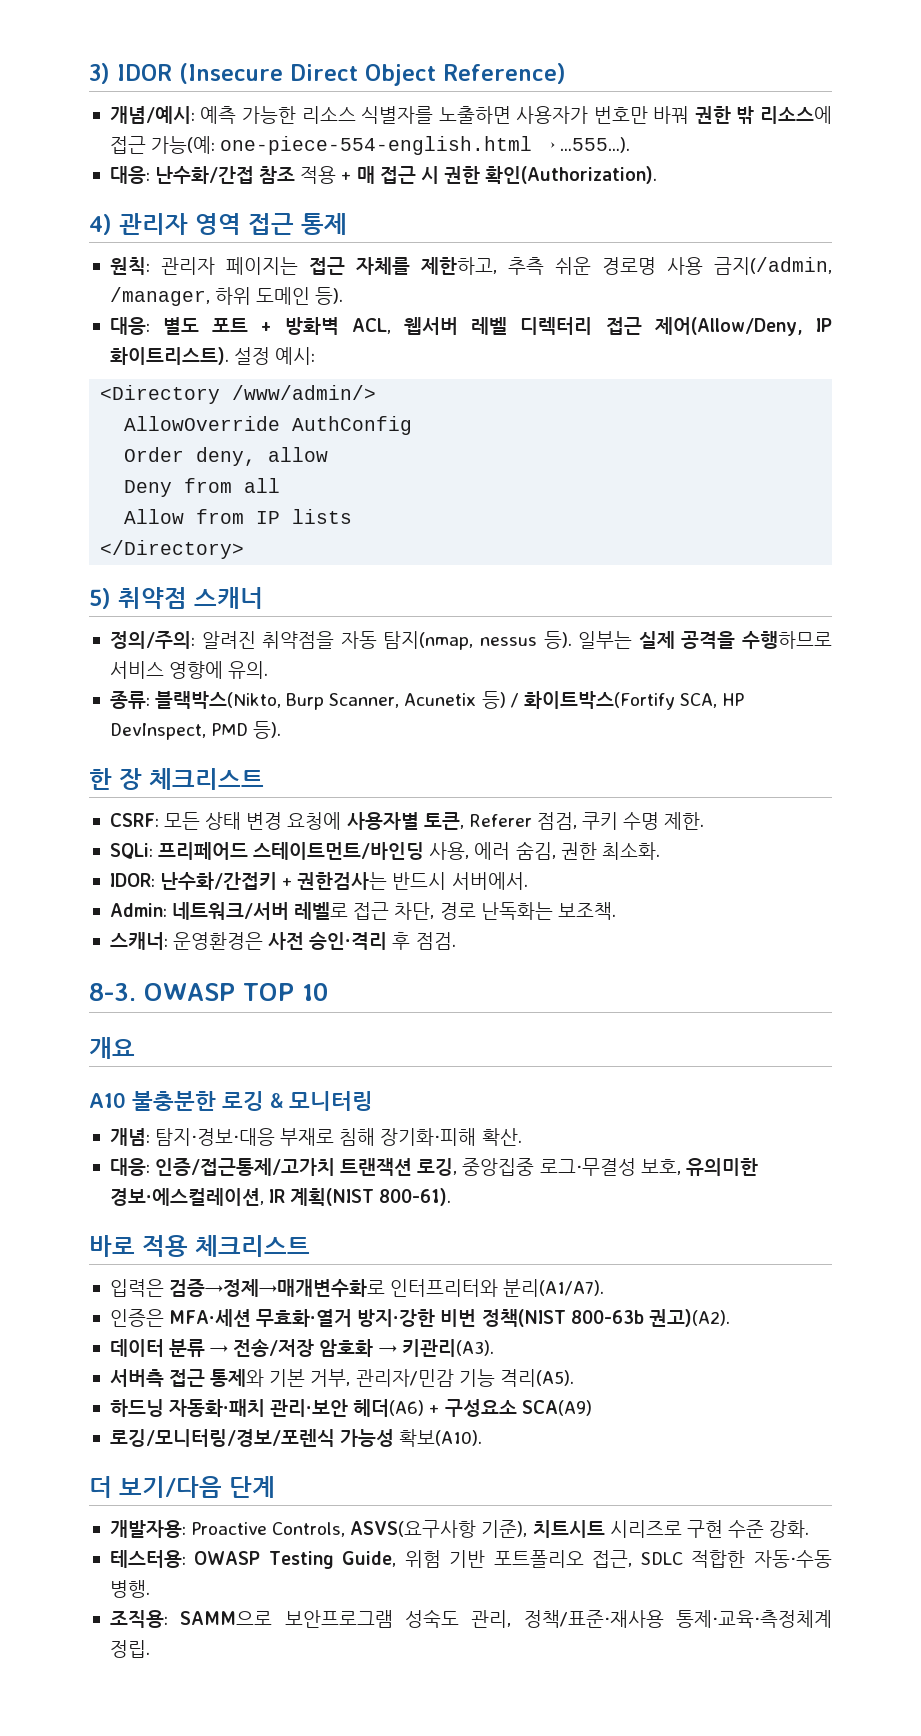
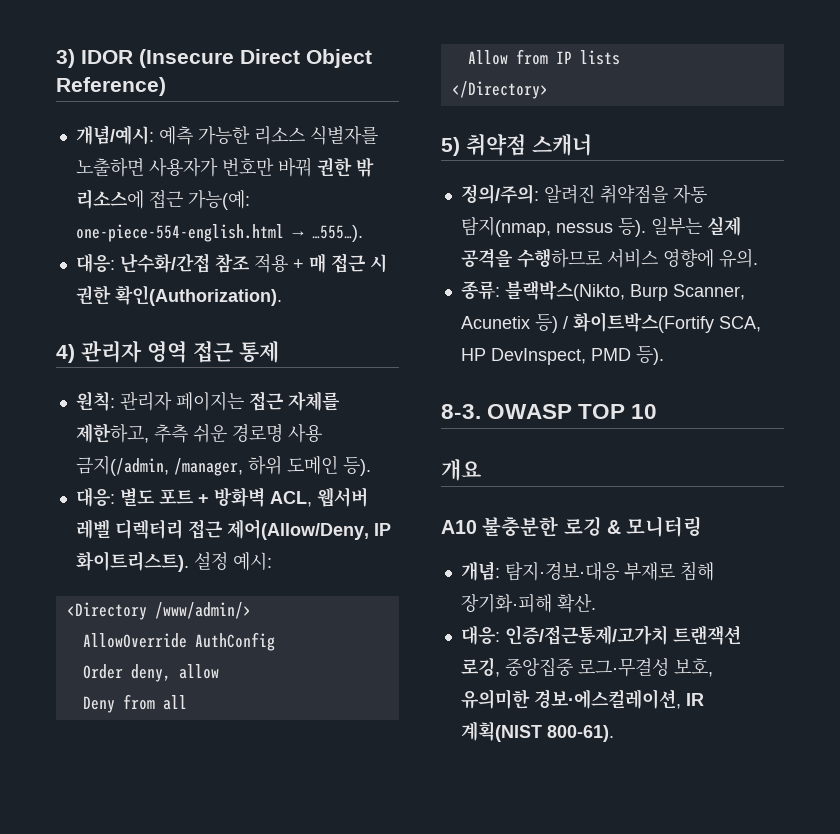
- 한 장 체크리스트
- CSRF: 모든 상태 변경 요청에 사용자별 토큰, Referer 점검, 쿠키 수명 제한.
- SQLi: 프리페어드 스테이트먼트/바인딩 사용, 에러 숨김, 권한 최소화.
- IDOR: 난수화/간접키 + 권한검사는 반드시 서버에서.
- Admin: 네트워크/서버 레벨로 접근 차단, 경로 난독화는 보조책.
- 스캐너: 운영환경은 사전 승인·격리 후 점검.
- 바로 적용 체크리스트
- 입력은 검증→정제→매개변수화로 인터프리터와 분리(A1/A7).
- 인증은 MFA·세션 무효화·열거 방지·강한 비번 정책(NIST 800-63b 권고)(A2).
- 데이터 분류 → 전송/저장 암호화 → 키관리(A3).
- 서버측 접근 통제와 기본 거부, 관리자/민감 기능 격리(A5).
- 하드닝 자동화·패치 관리·보안 헤더(A6) + 구성요소 SCA(A9)
- 로깅/모니터링/경보/포렌식 가능성 확보(A10).
- 더 보기/다음 단계
- 개발자용: Proactive Controls, ASVS(요구사항 기준), 치트시트 시리즈로 구현 수준 강화.
- 테스터용: OWASP Testing Guide, 위험 기반 포트폴리오 접근, SDLC 적합한 자동·수동 병행.
- 조직용: SAMM으로 보안프로그램 성숙도 관리, 정책/표준·재사용 통제·교육·측정체계 정립.

